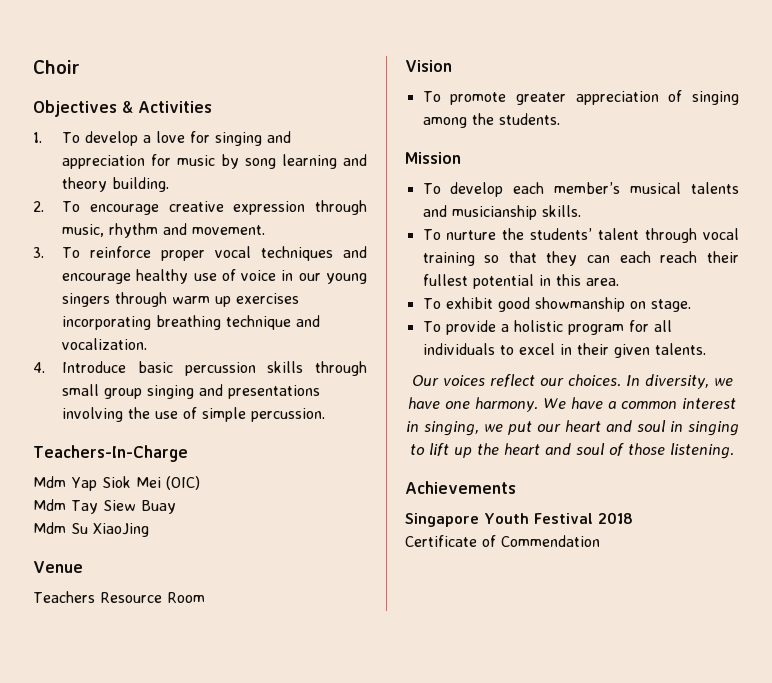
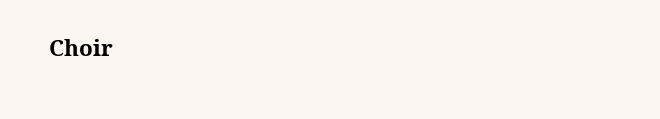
- Objectives & Activities
- 1. To develop a love for singing and appreciation for music by song learning and theory building.
- 2. To encourage creative expression through music, rhythm and movement.
- 3. To reinforce proper vocal techniques and encourage healthy use of voice in our young singers through warm up exercises incorporating breathing technique and vocalization.
- 4. Introduce basic percussion skills through small group singing and presentations involving the use of simple percussion.
- Teachers-In-Charge
- Mdm Yap Siok Mei (OIC)
- Mdm Tay Siew Buay
- Mdm Su XiaoJing
- Venue
- Teachers Resource Room
- Vision
- To promote greater appreciation of singing among the students.
- Mission
- To develop each member’s musical talents and musicianship skills.
- To nurture the students’ talent through vocal training so that they can each reach their fullest potential in this area.
- To exhibit good showmanship on stage.
- To provide a holistic program for all individuals to excel in their given talents.
- Our voices reflect our choices. In diversity, we have one harmony. We have a common interest in singing, we put our heart and soul in singing to lift up the heart and soul of those listening.
- Achievements
- Singapore Youth Festival 2018
- Certificate of Commendation

